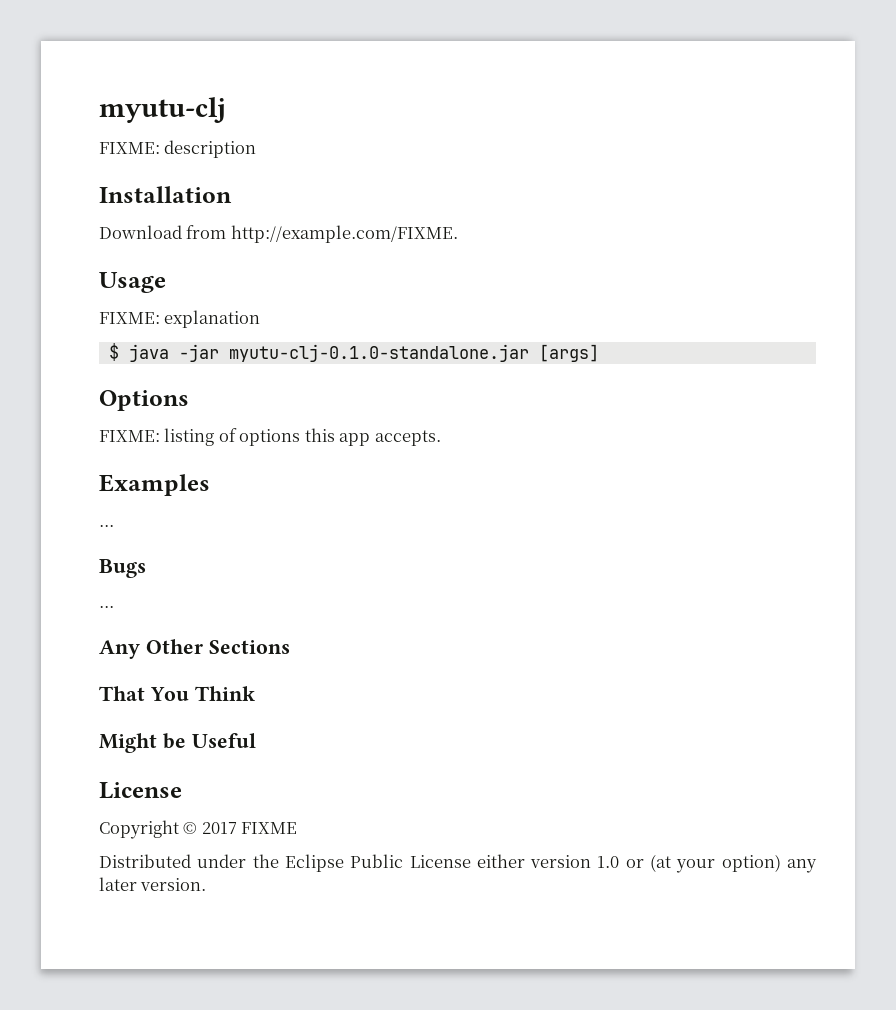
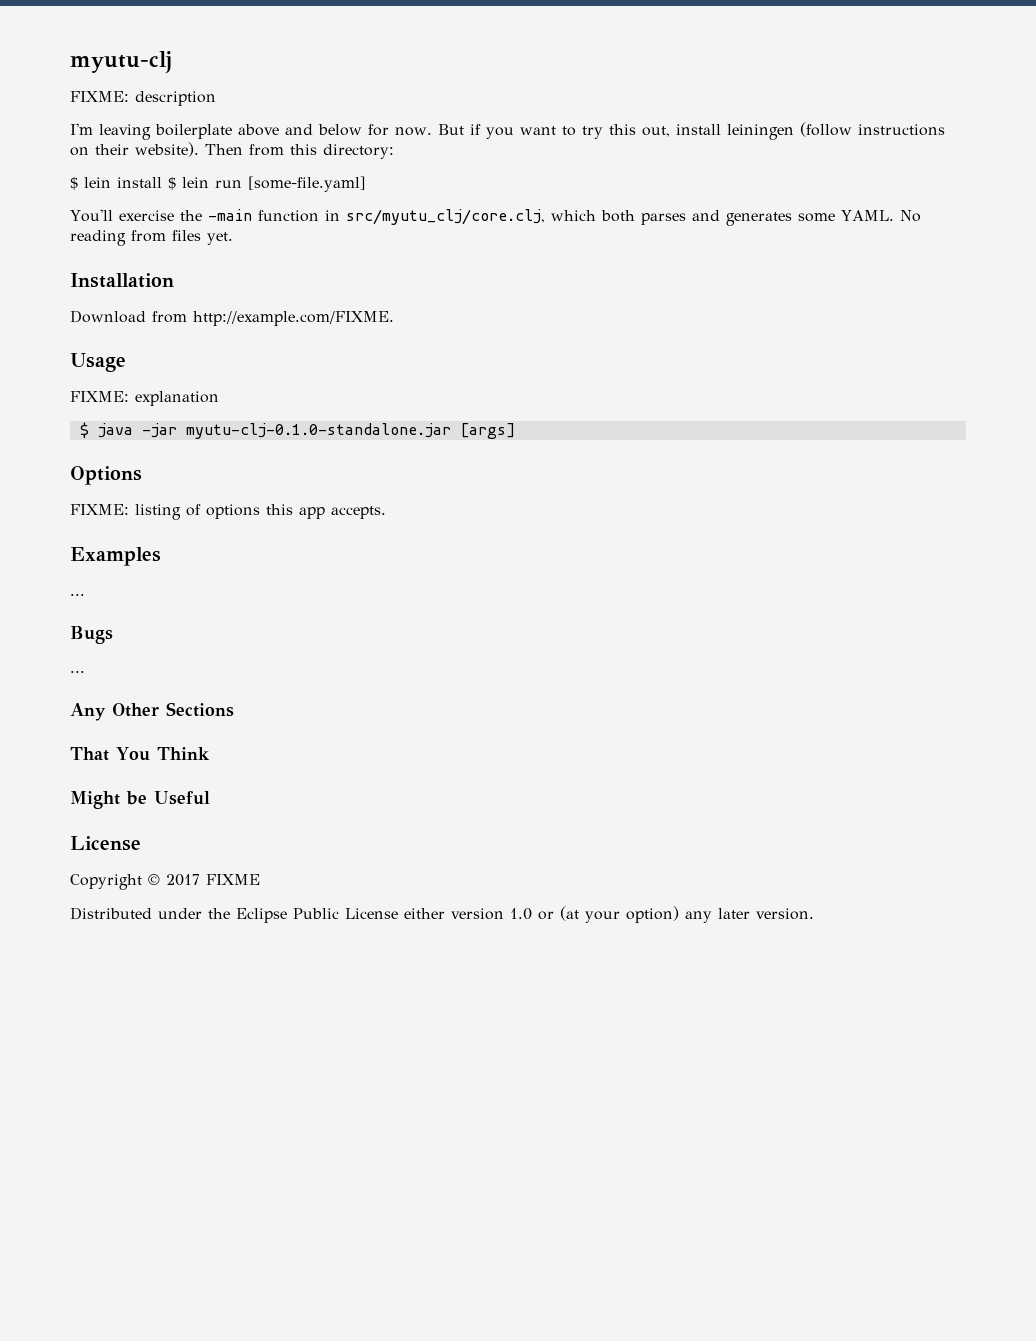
+ I'm leaving boilerplate above and below for now. But if you want to try this out, install leiningen (follow instructions on their website). Then from this directory:
+ $ lein install $ lein run [some-file.yaml]
+ You'll exercise the -main function in src/myutu_clj/core.clj, which both parses and generates some YAML. No reading from files yet.

